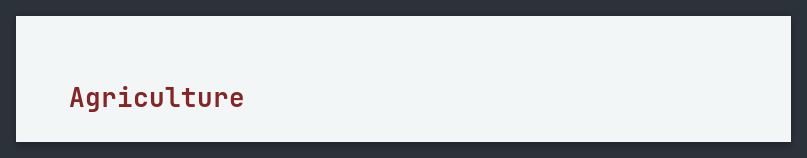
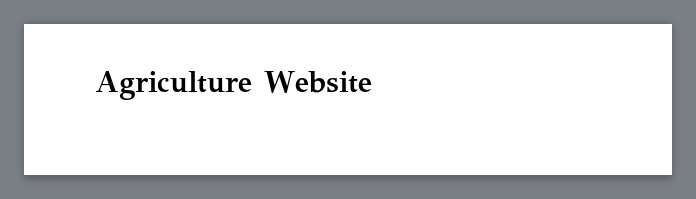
- Agriculture
+ Agriculture Website

